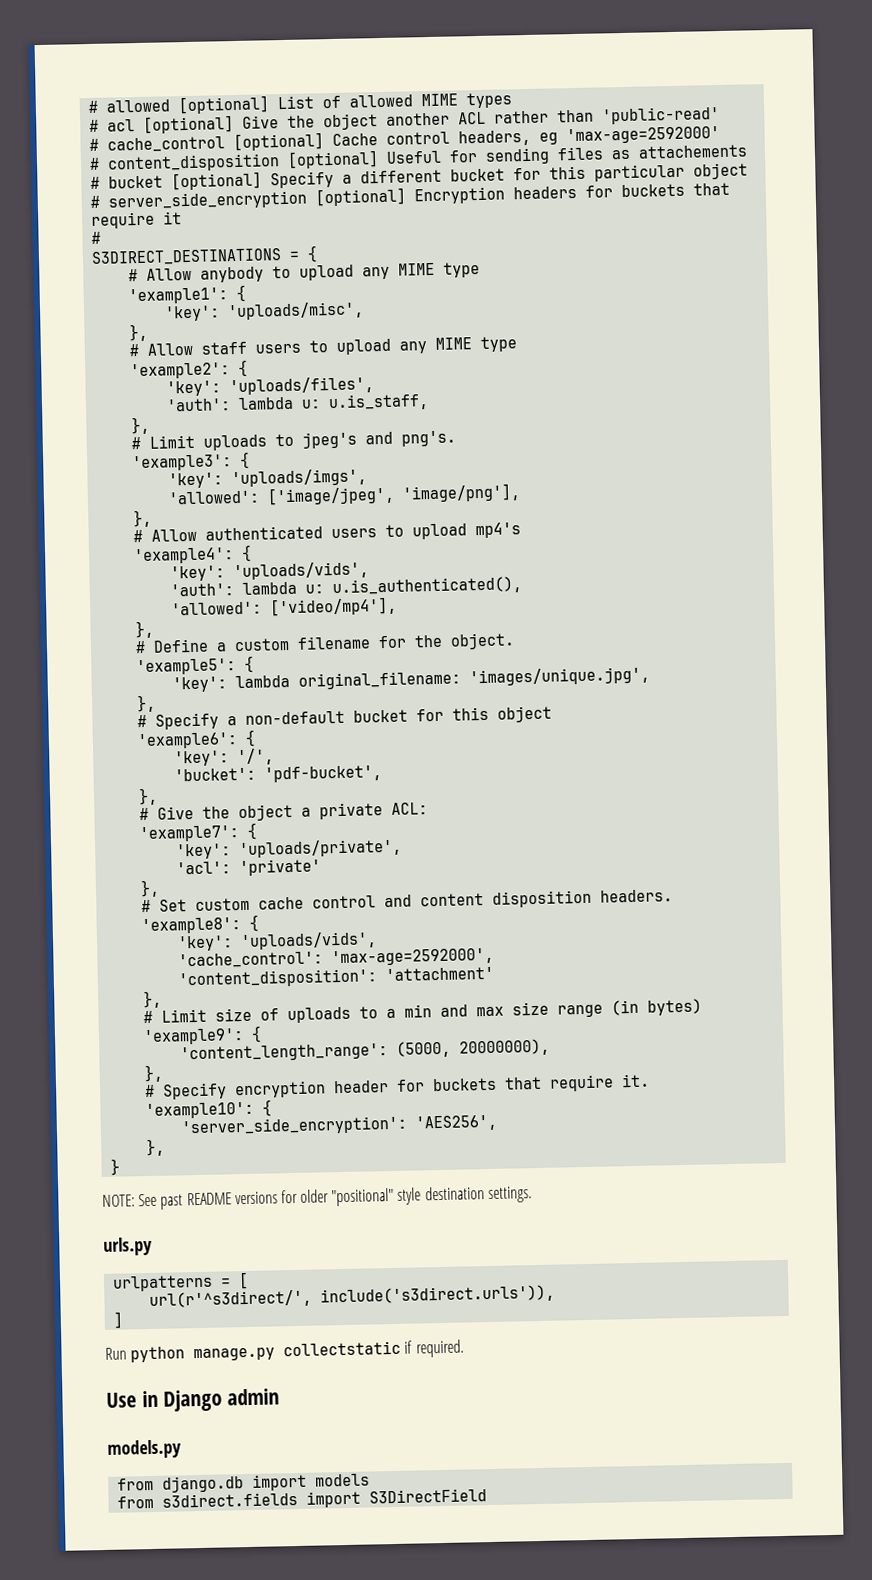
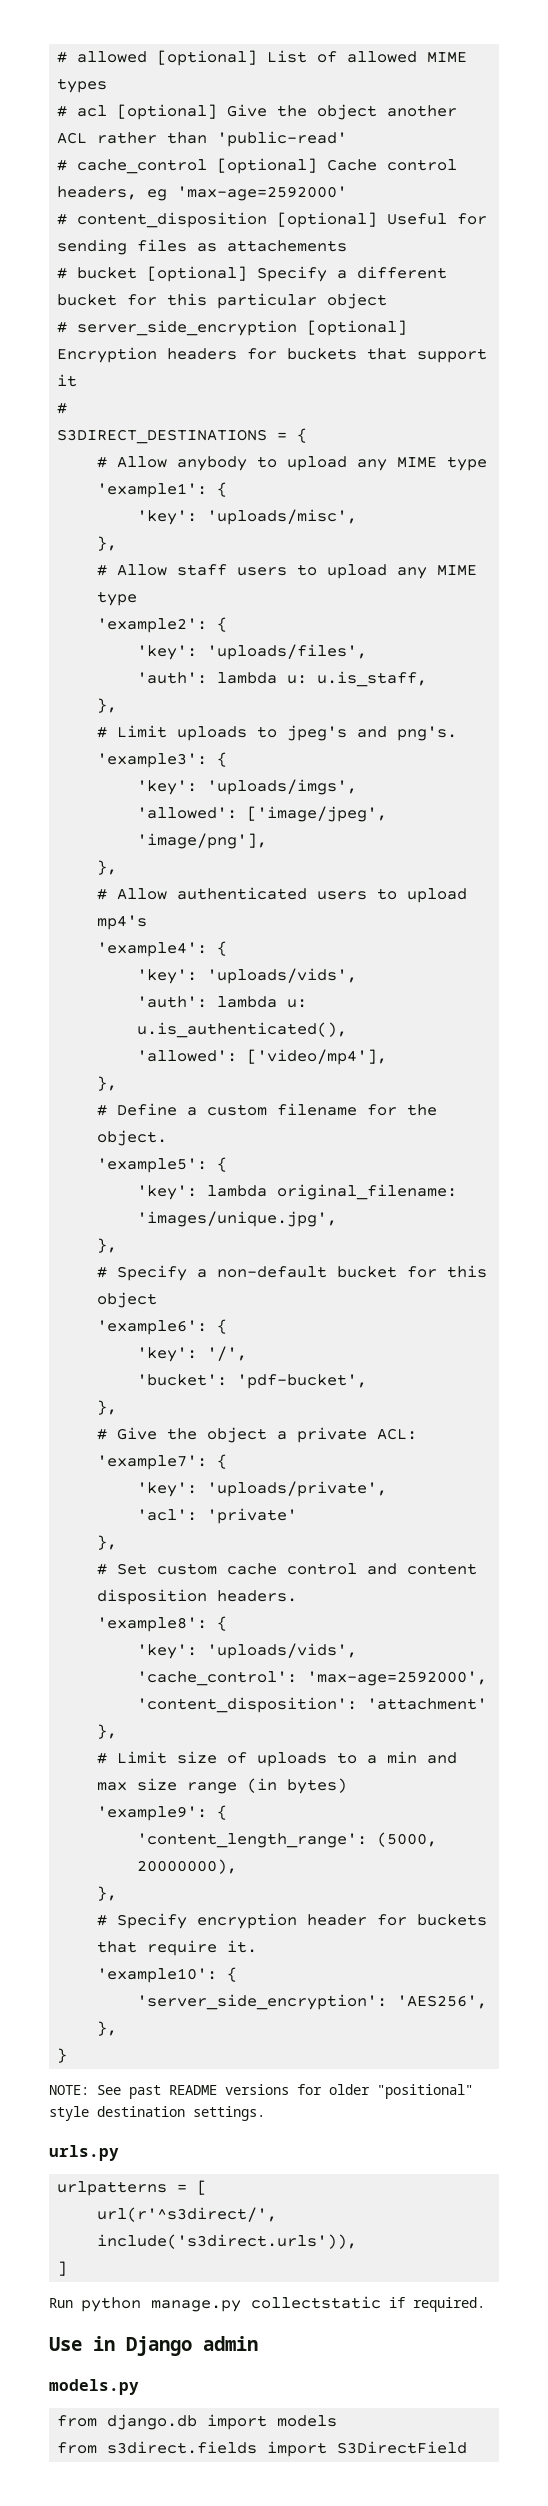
- # server_side_encryption [optional] Encryption headers for buckets that require it
+ # server_side_encryption [optional] Encryption headers for buckets that support it

